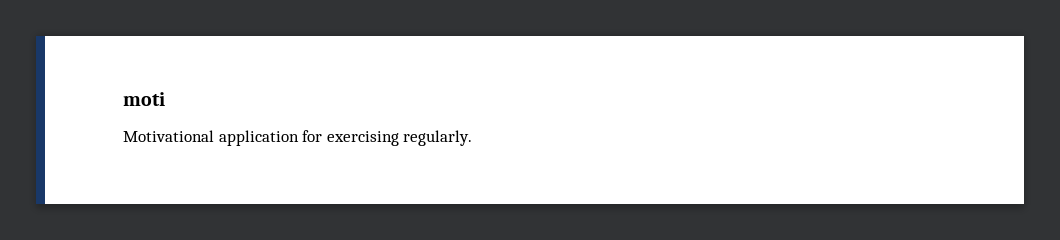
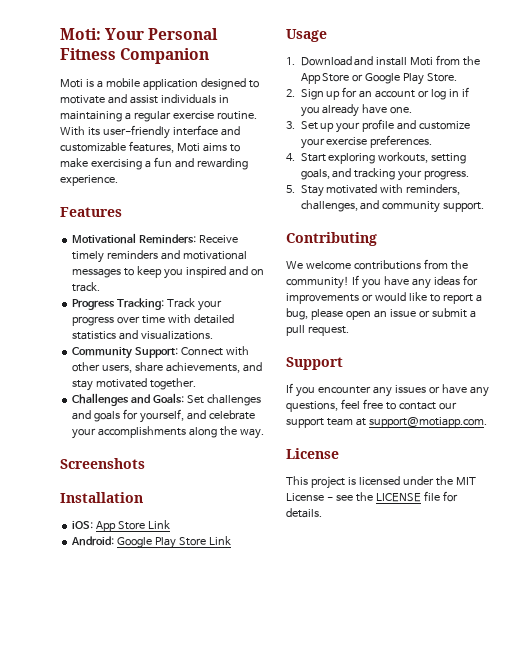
- moti
- Motivational application for exercising regularly.
+ Moti: Your Personal Fitness Companion
+ Moti is a mobile application designed to motivate and assist individuals in maintaining a regular exercise routine. With its user-friendly interface and customizable features, Moti aims to make exercising a fun and rewarding experience.
+ Features
+ Motivational Reminders: Receive timely reminders and motivational messages to keep you inspired and on track.
+ Progress Tracking: Track your progress over time with detailed statistics and visualizations.
+ Community Support: Connect with other users, share achievements, and stay motivated together.
+ Challenges and Goals: Set challenges and goals for yourself, and celebrate your accomplishments along the way.
+ Screenshots
+ Installation
+ iOS: App Store Link
+ Android: Google Play Store Link
+ Usage
+ 1. Download and install Moti from the App Store or Google Play Store.
+ 2. Sign up for an account or log in if you already have one.
+ 3. Set up your profile and customize your exercise preferences.
+ 4. Start exploring workouts, setting goals, and tracking your progress.
+ 5. Stay motivated with reminders, challenges, and community support.
+ Contributing
+ We welcome contributions from the community! If you have any ideas for improvements or would like to report a bug, please open an issue or submit a pull request.
+ Support
+ If you encounter any issues or have any questions, feel free to contact our support team at support@motiapp.com.
+ License
+ This project is licensed under the MIT License - see the LICENSE file for details.

